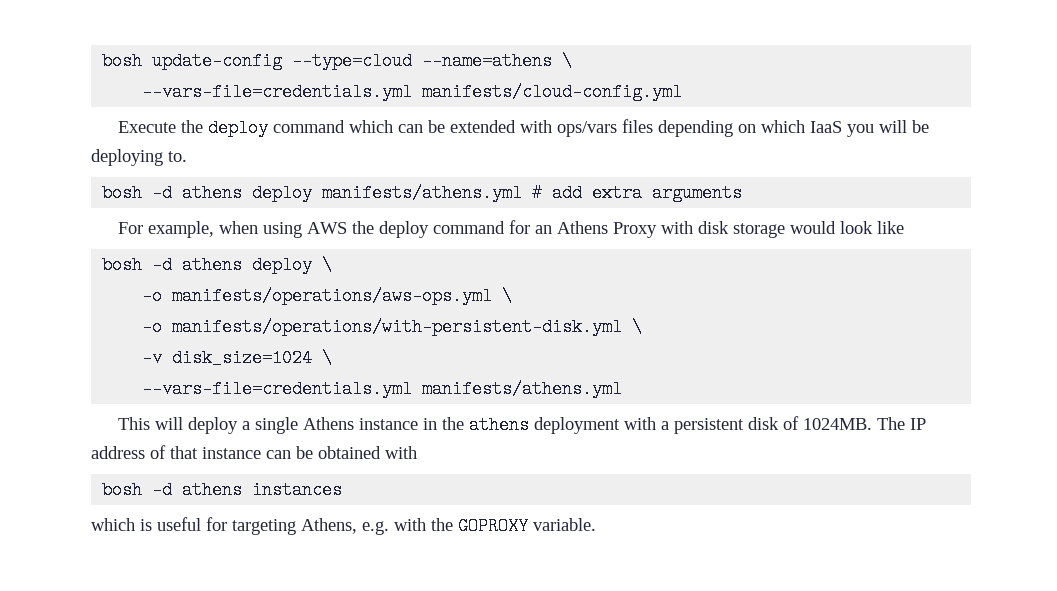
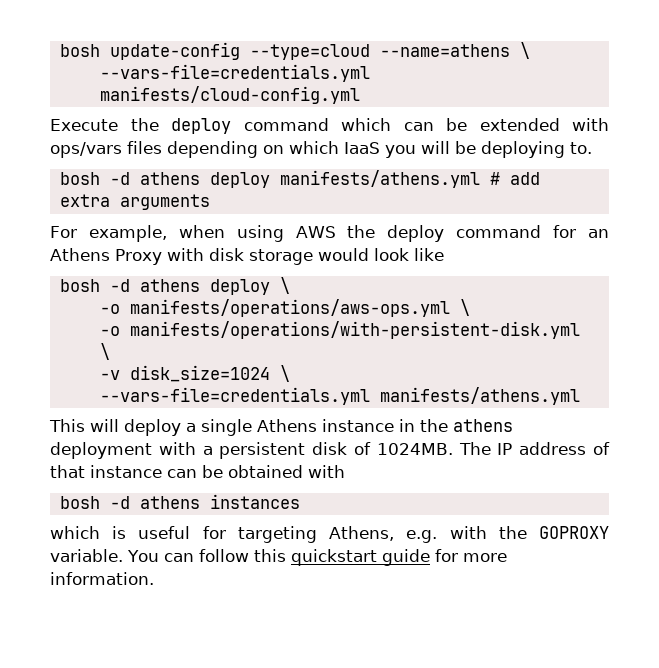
+ You can follow this quickstart guide for more information.

